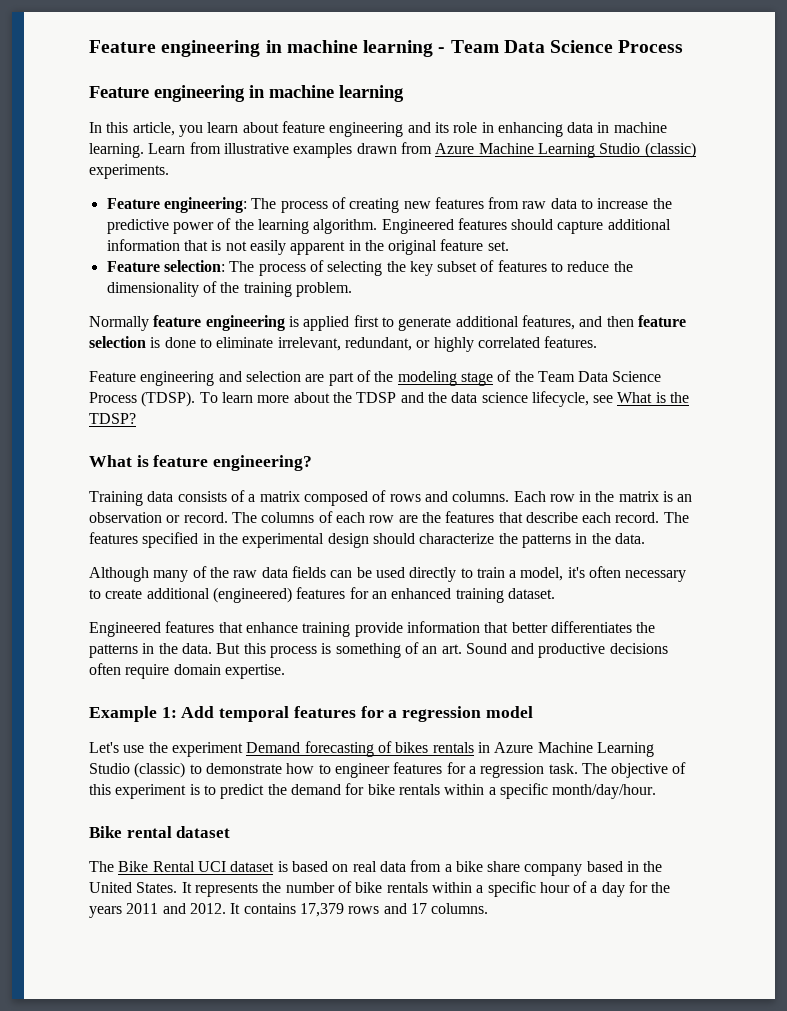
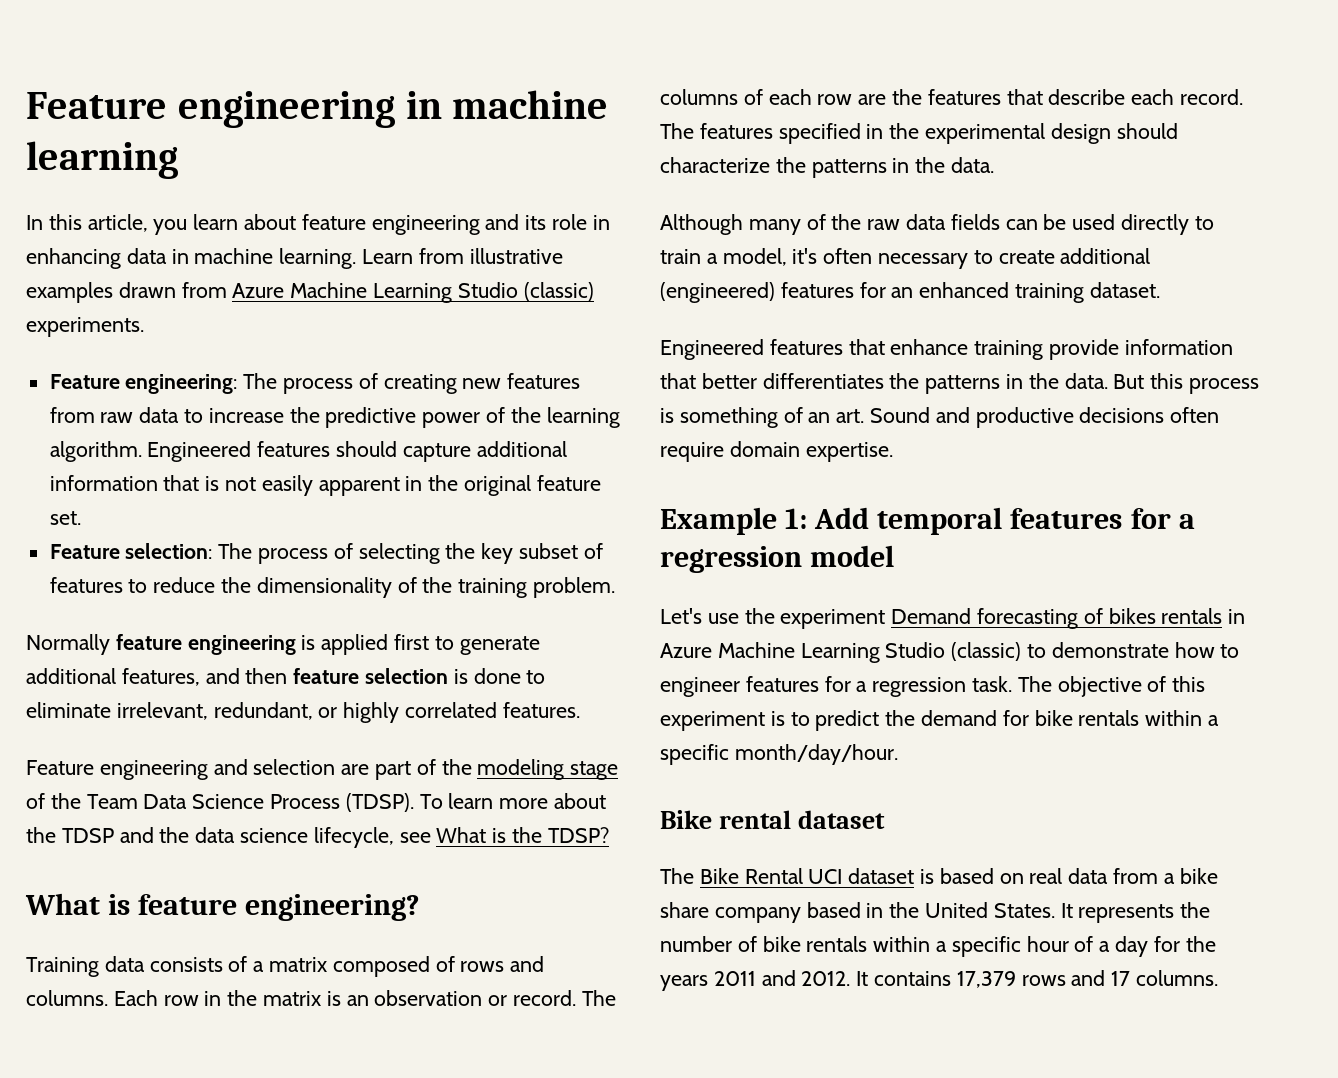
- Feature engineering in machine learning - Team Data Science Process

